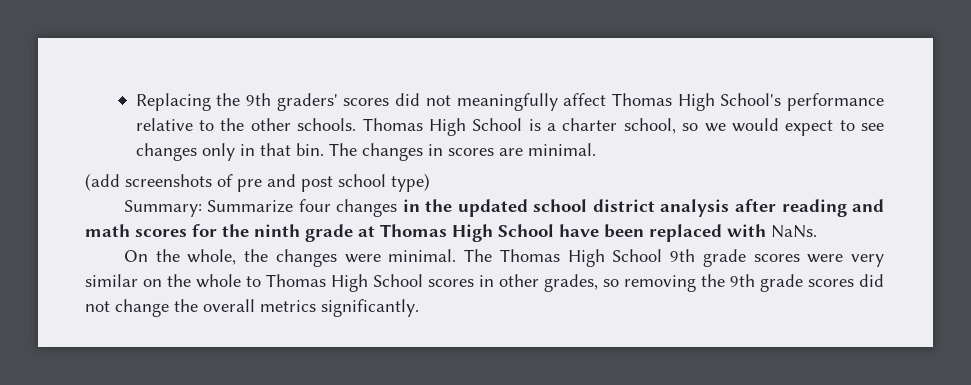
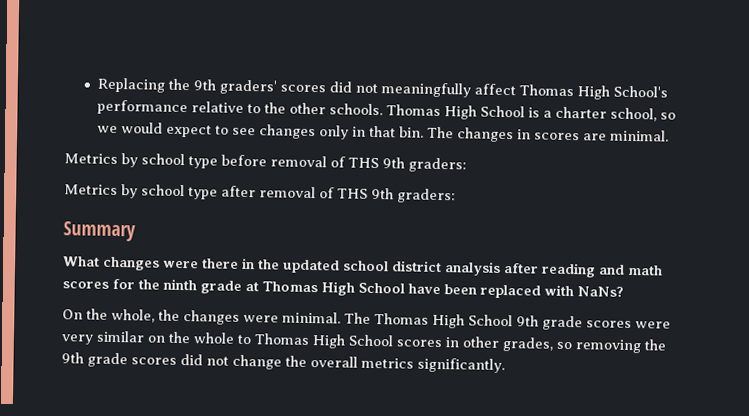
- (add screenshots of pre and post school type)
- Summary: Summarize four changes in the updated school district analysis after reading and math scores for the ninth grade at Thomas High School have been replaced with NaNs.
+ Metrics by school type before removal of THS 9th graders:
+ Metrics by school type after removal of THS 9th graders:
+ Summary
+ What changes were there in the updated school district analysis after reading and math scores for the ninth grade at Thomas High School have been replaced with NaNs?

